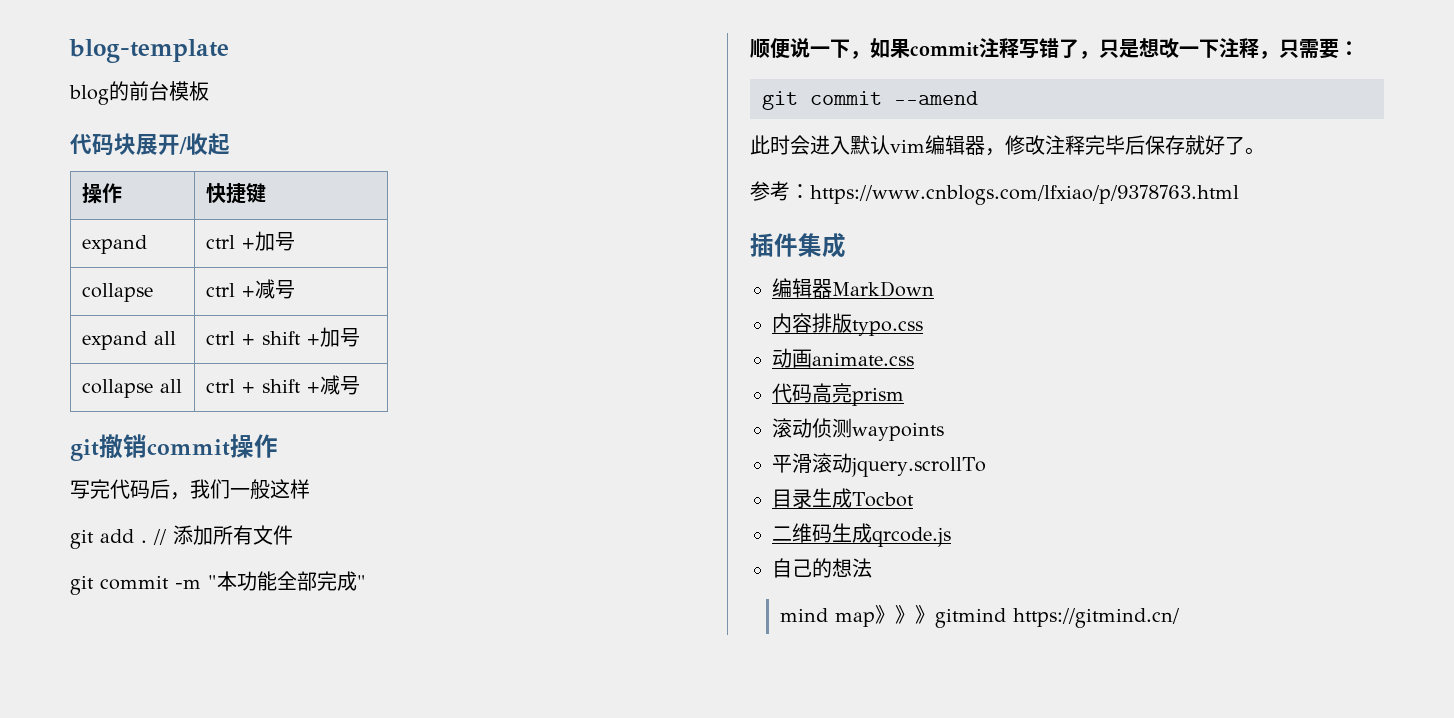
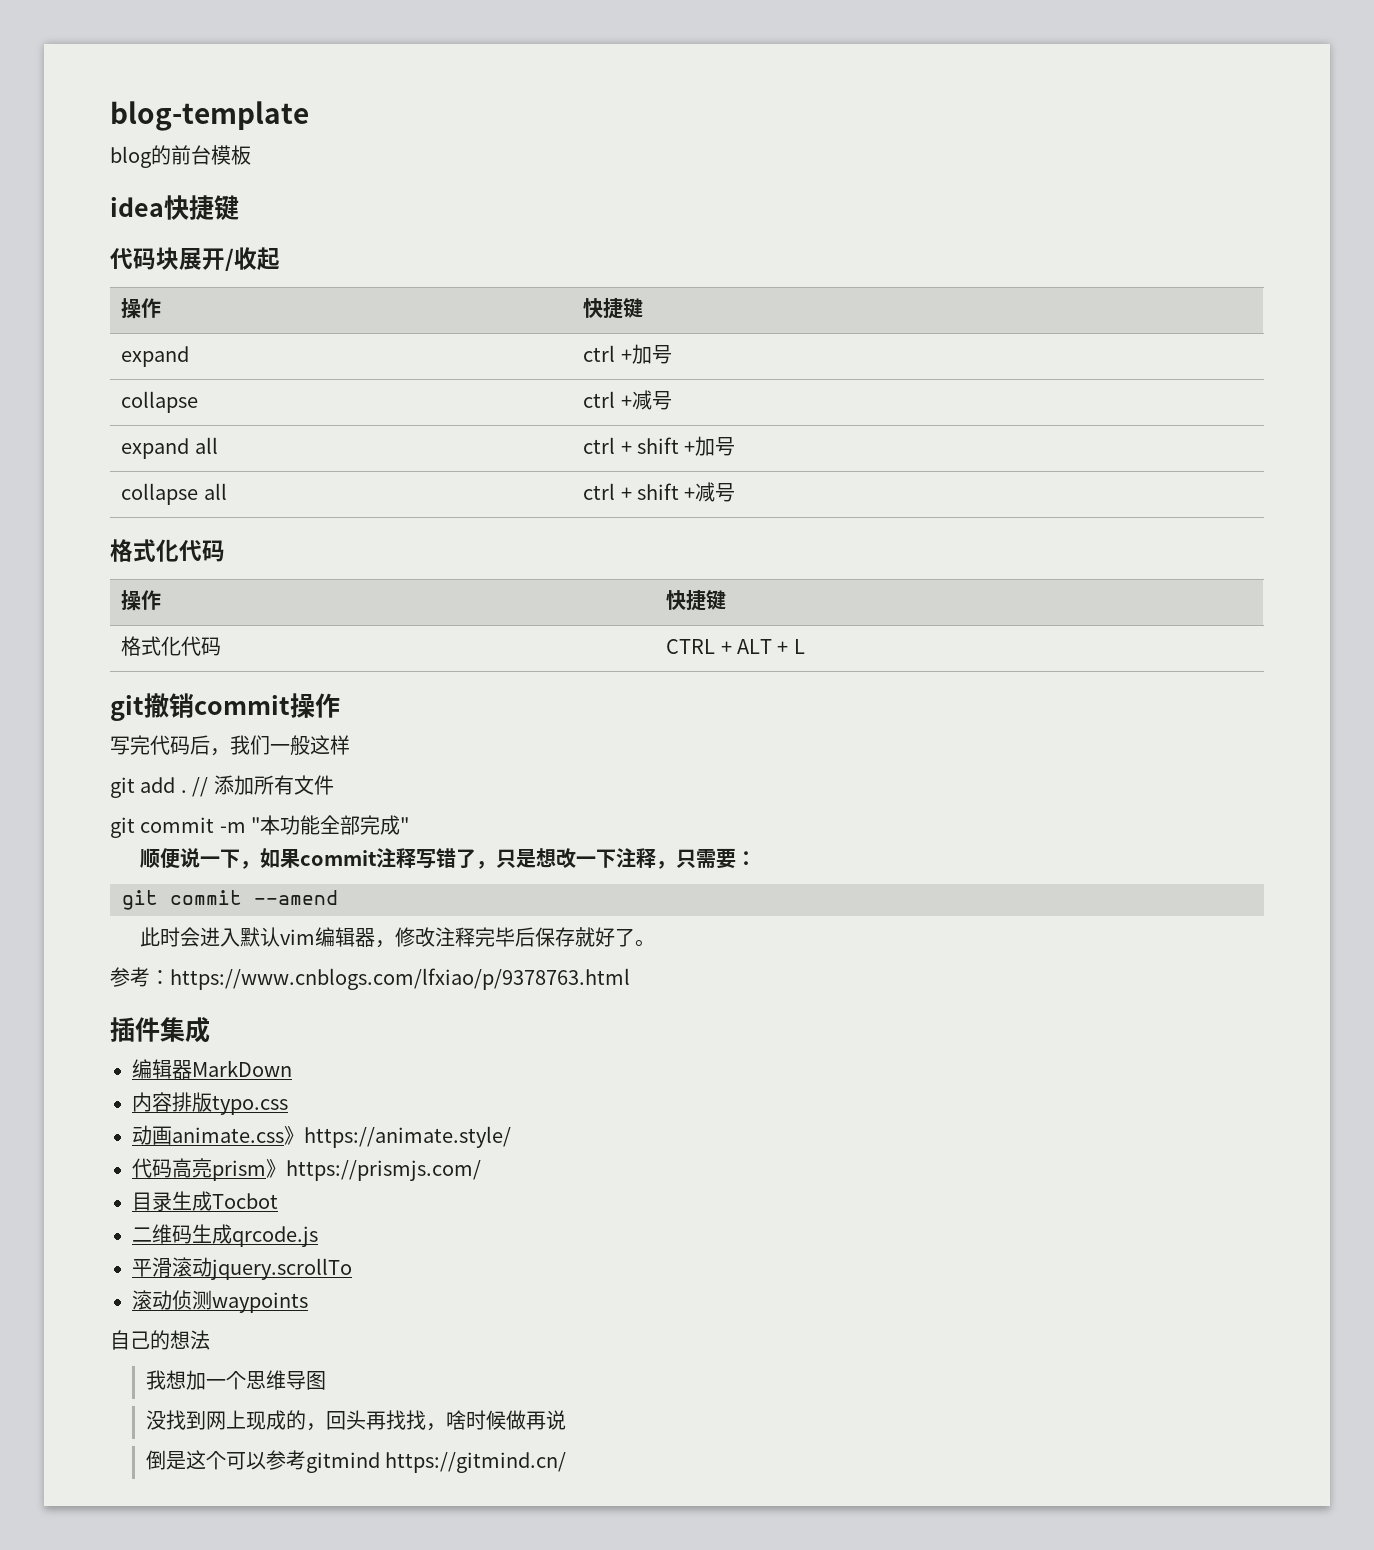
+ idea快捷键
  collapse all | ctrl + shift +减号
+ 格式化代码
+ 操作 | 快捷键
+ 格式化代码 | CTRL + ALT + L
- 动画animate.css
+ 动画animate.css》https://animate.style/
- 代码高亮prism
- 滚动侦测waypoints
- 平滑滚动jquery.scrollTo
+ 代码高亮prism》https://prismjs.com/
+ 平滑滚动jquery.scrollTo
+ 滚动侦测waypoints
  自己的想法
- mind map》》》gitmind https://gitmind.cn/
+ 我想加一个思维导图
+ 没找到网上现成的，回头再找找，啥时候做再说
+ 倒是这个可以参考gitmind https://gitmind.cn/

